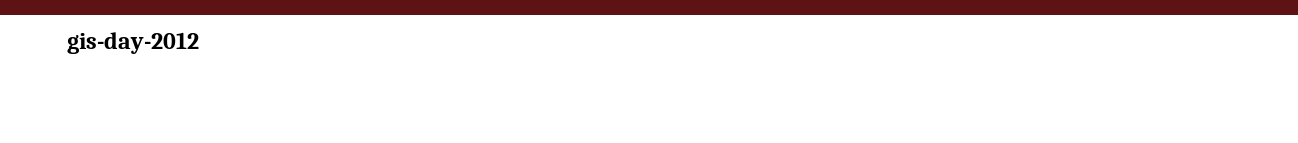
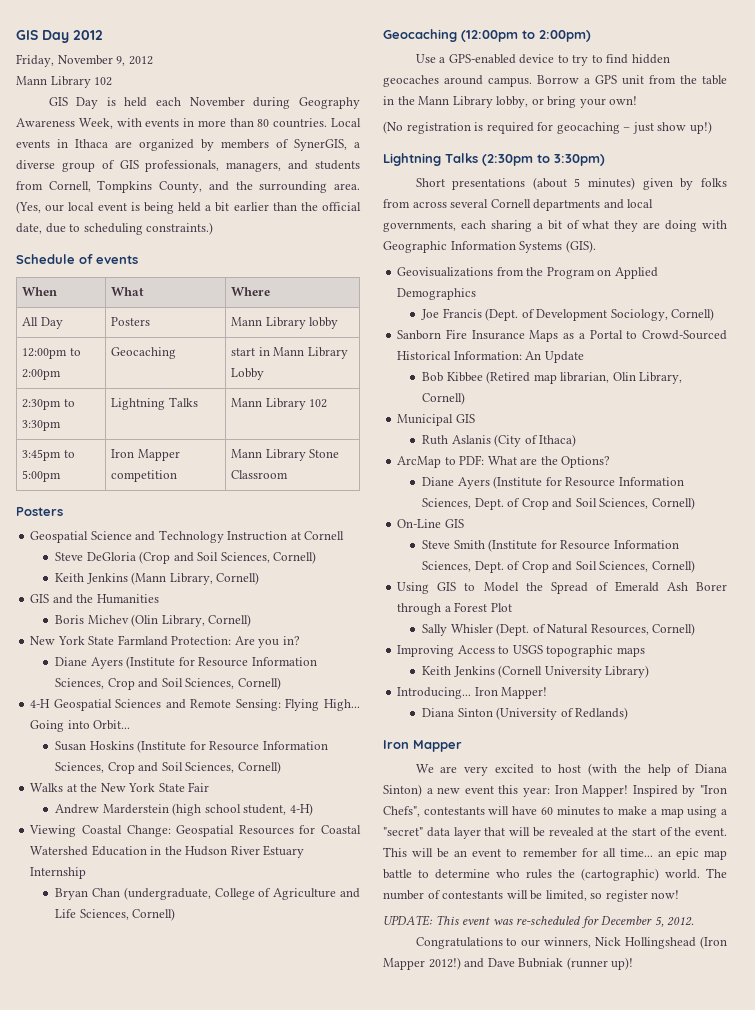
- gis-day-2012
+ GIS Day 2012
+ Friday, November 9, 2012
+ Mann Library 102
+ GIS Day is held each November during Geography Awareness Week, with events in more than 80 countries. Local events in Ithaca are organized by members of SynerGIS, a diverse group of GIS professionals, managers, and students from Cornell, Tompkins County, and the surrounding area. (Yes, our local event is being held a bit earlier than the official date, due to scheduling constraints.)
+ Schedule of events
+ When | What | Where
+ All Day | Posters | Mann Library lobby
+ 12:00pm to 2:00pm | Geocaching | start in Mann Library Lobby
+ 2:30pm to 3:30pm | Lightning Talks | Mann Library 102
+ 3:45pm to 5:00pm | Iron Mapper competition | Mann Library Stone Classroom
+ Posters
+ Geospatial Science and Technology Instruction at Cornell
+ Steve DeGloria (Crop and Soil Sciences, Cornell)
+ Keith Jenkins (Mann Library, Cornell)
+ GIS and the Humanities
+ Boris Michev (Olin Library, Cornell)
+ New York State Farmland Protection: Are you in?
+ Diane Ayers (Institute for Resource Information Sciences, Crop and Soil Sciences, Cornell)
+ 4-H Geospatial Sciences and Remote Sensing: Flying High... Going into Orbit...
+ Susan Hoskins (Institute for Resource Information Sciences, Crop and Soil Sciences, Cornell)
+ Walks at the New York State Fair
+ Andrew Marderstein (high school student, 4-H)
+ Viewing Coastal Change: Geospatial Resources for Coastal Watershed Education in the Hudson River Estuary Internship
+ Bryan Chan (undergraduate, College of Agriculture and Life Sciences, Cornell)
+ Geocaching (12:00pm to 2:00pm)
+ Use a GPS-enabled device to try to find hidden geocaches around campus. Borrow a GPS unit from the table in the Mann Library lobby, or bring your own!
+ (No registration is required for geocaching – just show up!)
+ Lightning Talks (2:30pm to 3:30pm)
+ Short presentations (about 5 minutes) given by folks from across several Cornell departments and local governments, each sharing a bit of what they are doing with Geographic Information Systems (GIS).
+ Geovisualizations from the Program on Applied Demographics
+ Joe Francis (Dept. of Development Sociology, Cornell)
+ Sanborn Fire Insurance Maps as a Portal to Crowd-Sourced Historical Information: An Update
+ Bob Kibbee (Retired map librarian, Olin Library, Cornell)
+ Municipal GIS
+ Ruth Aslanis (City of Ithaca)
+ ArcMap to PDF: What are the Options?
+ Diane Ayers (Institute for Resource Information Sciences, Dept. of Crop and Soil Sciences, Cornell)
+ On-Line GIS
+ Steve Smith (Institute for Resource Information Sciences, Dept. of Crop and Soil Sciences, Cornell)
+ Using GIS to Model the Spread of Emerald Ash Borer through a Forest Plot
+ Sally Whisler (Dept. of Natural Resources, Cornell)
+ Improving Access to USGS topographic maps
+ Keith Jenkins (Cornell University Library)
+ Introducing... Iron Mapper!
+ Diana Sinton (University of Redlands)
+ Iron Mapper
+ We are very excited to host (with the help of Diana Sinton) a new event this year: Iron Mapper! Inspired by "Iron Chefs", contestants will have 60 minutes to make a map using a "secret" data layer that will be revealed at the start of the event. This will be an event to remember for all time... an epic map battle to determine who rules the (cartographic) world. The number of contestants will be limited, so register now!
+ UPDATE: This event was re-scheduled for December 5, 2012.
+ Congratulations to our winners, Nick Hollingshead (Iron Mapper 2012!) and Dave Bubniak (runner up)!

